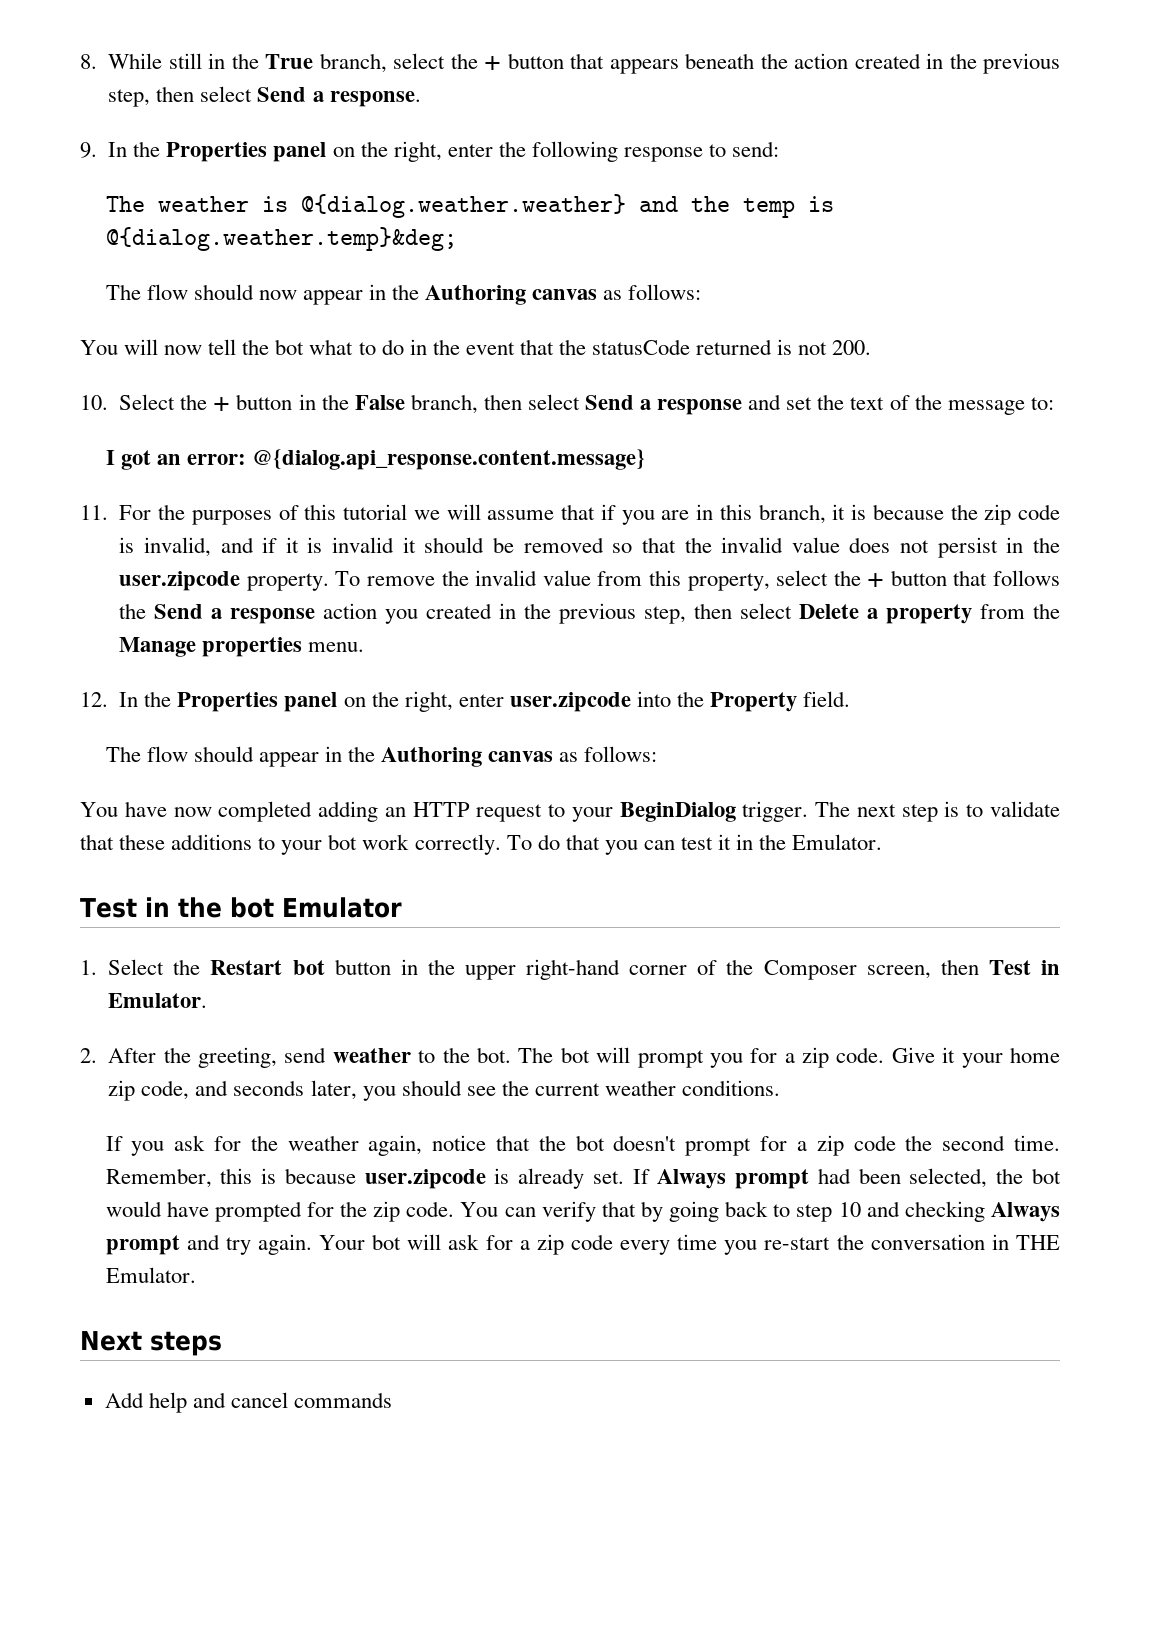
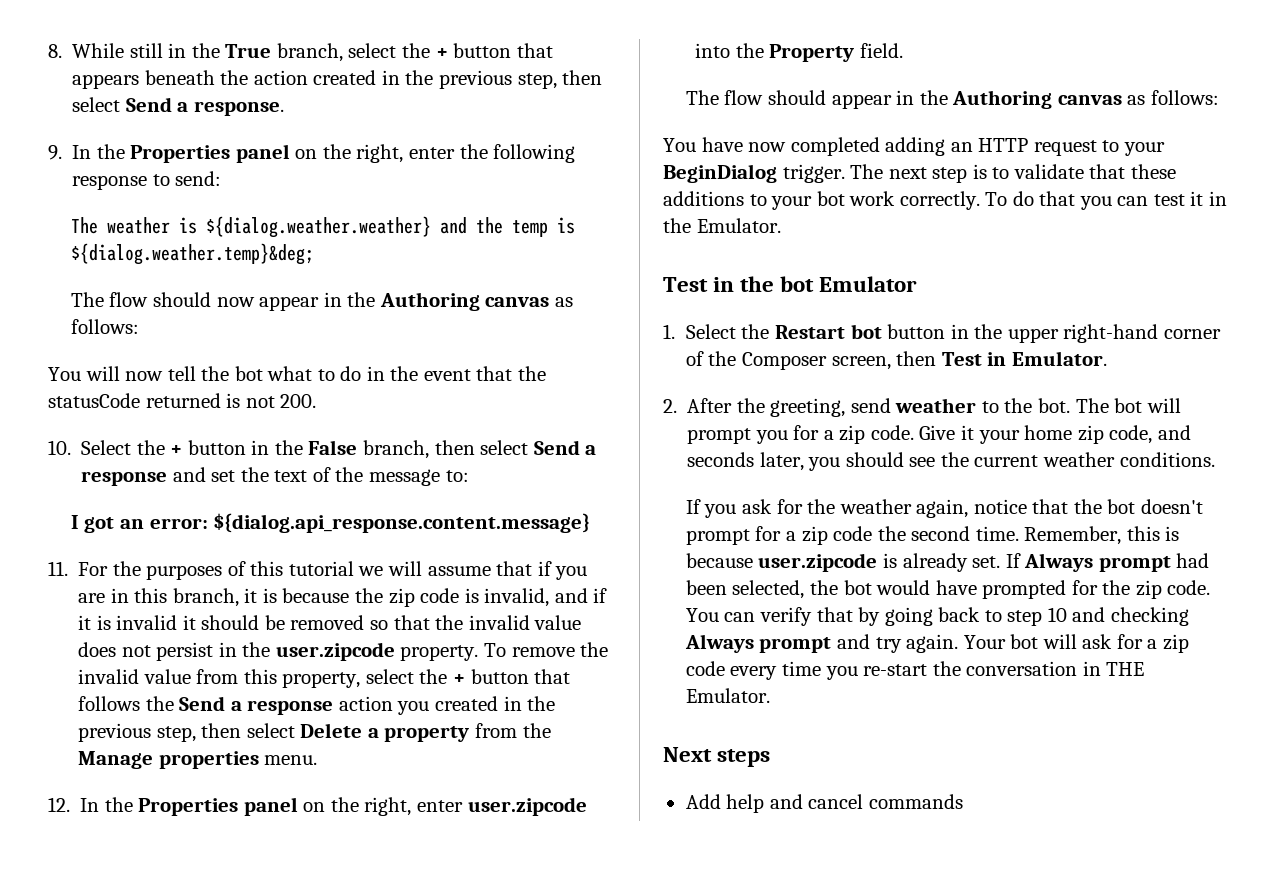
- The weather is @{dialog.weather.weather} and the temp is @{dialog.weather.temp}&deg;
+ The weather is ${dialog.weather.weather} and the temp is ${dialog.weather.temp}&deg;
- I got an error: @{dialog.api_response.content.message}
+ I got an error: ${dialog.api_response.content.message}

